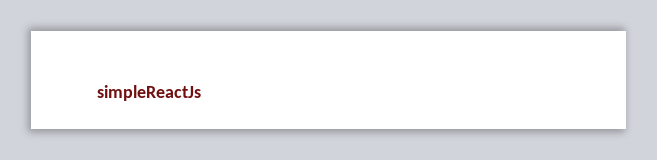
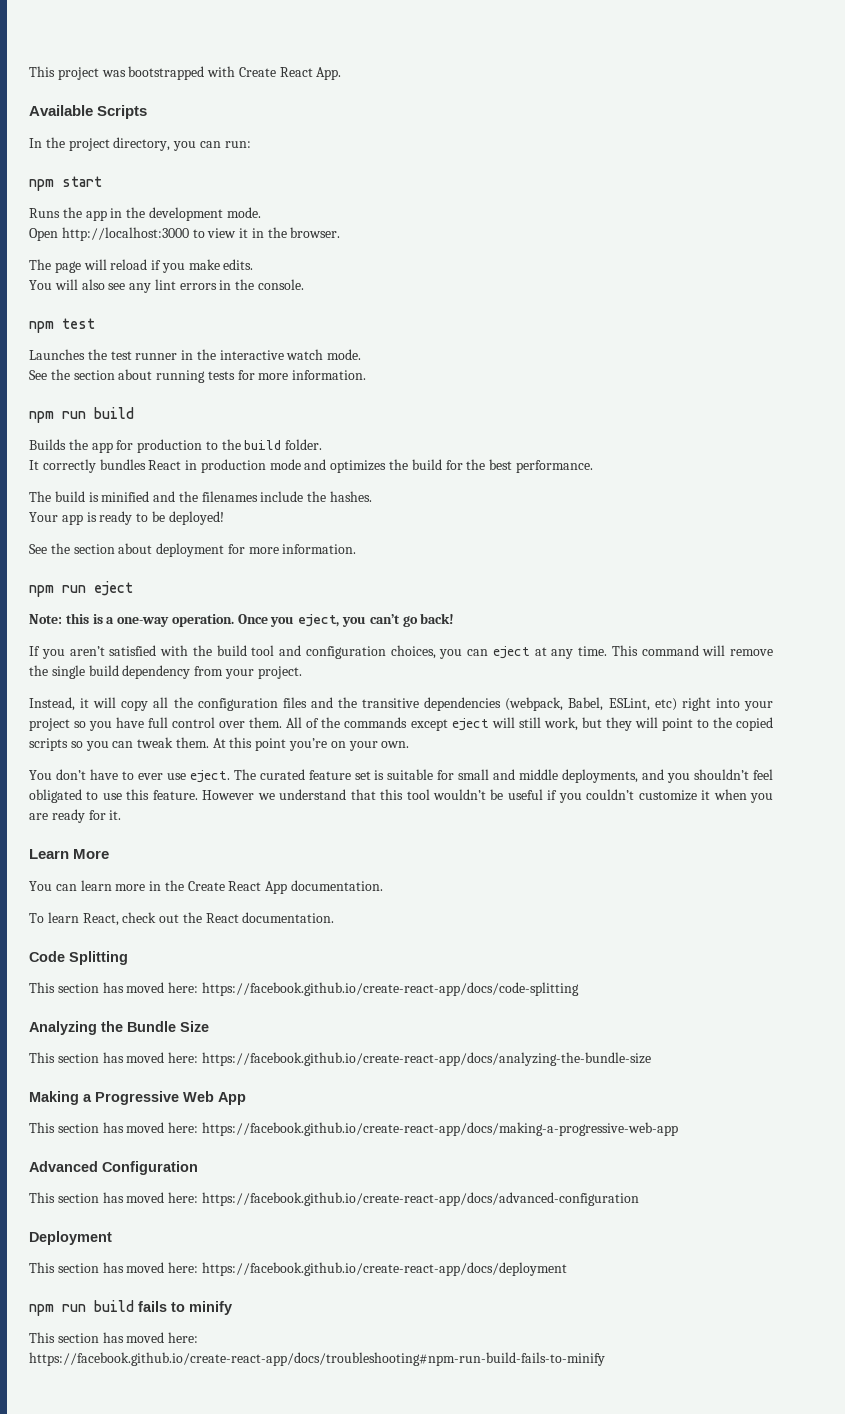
- simpleReactJs
+ This project was bootstrapped with Create React App.
+ Available Scripts
+ In the project directory, you can run:
+ npm start
+ Runs the app in the development mode.
+ Open http://localhost:3000 to view it in the browser.
+ The page will reload if you make edits.
+ You will also see any lint errors in the console.
+ npm test
+ Launches the test runner in the interactive watch mode.
+ See the section about running tests for more information.
+ npm run build
+ Builds the app for production to the build folder.
+ It correctly bundles React in production mode and optimizes the build for the best performance.
+ The build is minified and the filenames include the hashes.
+ Your app is ready to be deployed!
+ See the section about deployment for more information.
+ npm run eject
+ Note: this is a one-way operation. Once you eject, you can’t go back!
+ If you aren’t satisfied with the build tool and configuration choices, you can eject at any time. This command will remove the single build dependency from your project.
+ Instead, it will copy all the configuration files and the transitive dependencies (webpack, Babel, ESLint, etc) right into your project so you have full control over them. All of the commands except eject will still work, but they will point to the copied scripts so you can tweak them. At this point you’re on your own.
+ You don’t have to ever use eject. The curated feature set is suitable for small and middle deployments, and you shouldn’t feel obligated to use this feature. However we understand that this tool wouldn’t be useful if you couldn’t customize it when you are ready for it.
+ Learn More
+ You can learn more in the Create React App documentation.
+ To learn React, check out the React documentation.
+ Code Splitting
+ This section has moved here: https://facebook.github.io/create-react-app/docs/code-splitting
+ Analyzing the Bundle Size
+ This section has moved here: https://facebook.github.io/create-react-app/docs/analyzing-the-bundle-size
+ Making a Progressive Web App
+ This section has moved here: https://facebook.github.io/create-react-app/docs/making-a-progressive-web-app
+ Advanced Configuration
+ This section has moved here: https://facebook.github.io/create-react-app/docs/advanced-configuration
+ Deployment
+ This section has moved here: https://facebook.github.io/create-react-app/docs/deployment
+ npm run build fails to minify
+ This section has moved here: https://facebook.github.io/create-react-app/docs/troubleshooting#npm-run-build-fails-to-minify

